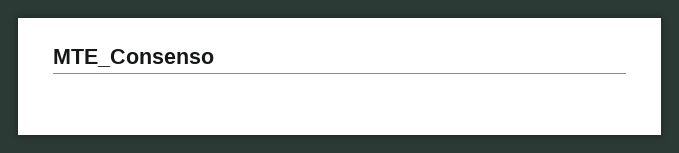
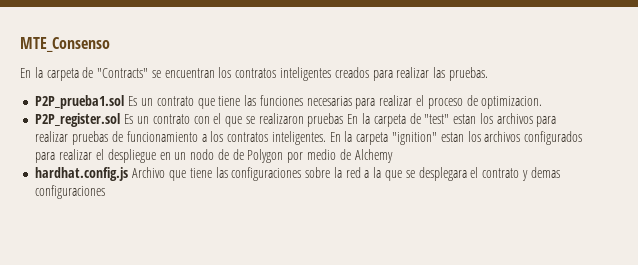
+ En la carpeta de "Contracts" se encuentran los contratos inteligentes creados para realizar las pruebas.
+ P2P_prueba1.sol Es un contrato que tiene las funciones necesarias para realizar el proceso de optimizacion.
+ P2P_register.sol Es un contrato con el que se realizaron pruebas En la carpeta de "test" estan los archivos para realizar pruebas de funcionamiento a los contratos inteligentes. En la carpeta "ignition" estan los archivos configurados para realizar el despliegue en un nodo de de Polygon por medio de Alchemy
+ hardhat.config.js Archivo que tiene las configuraciones sobre la red a la que se desplegara el contrato y demas configuraciones

